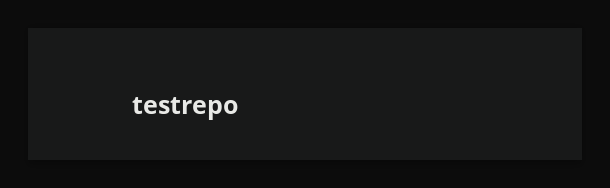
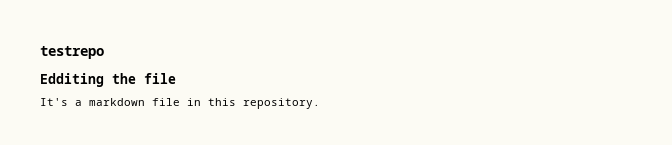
+ Edditing the file
+ It's a markdown file in this repository.

